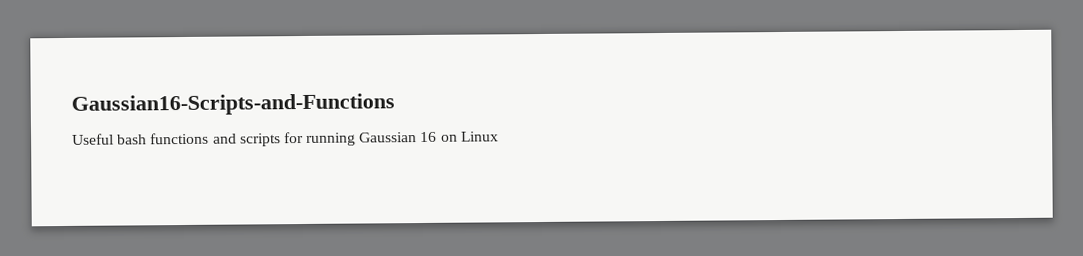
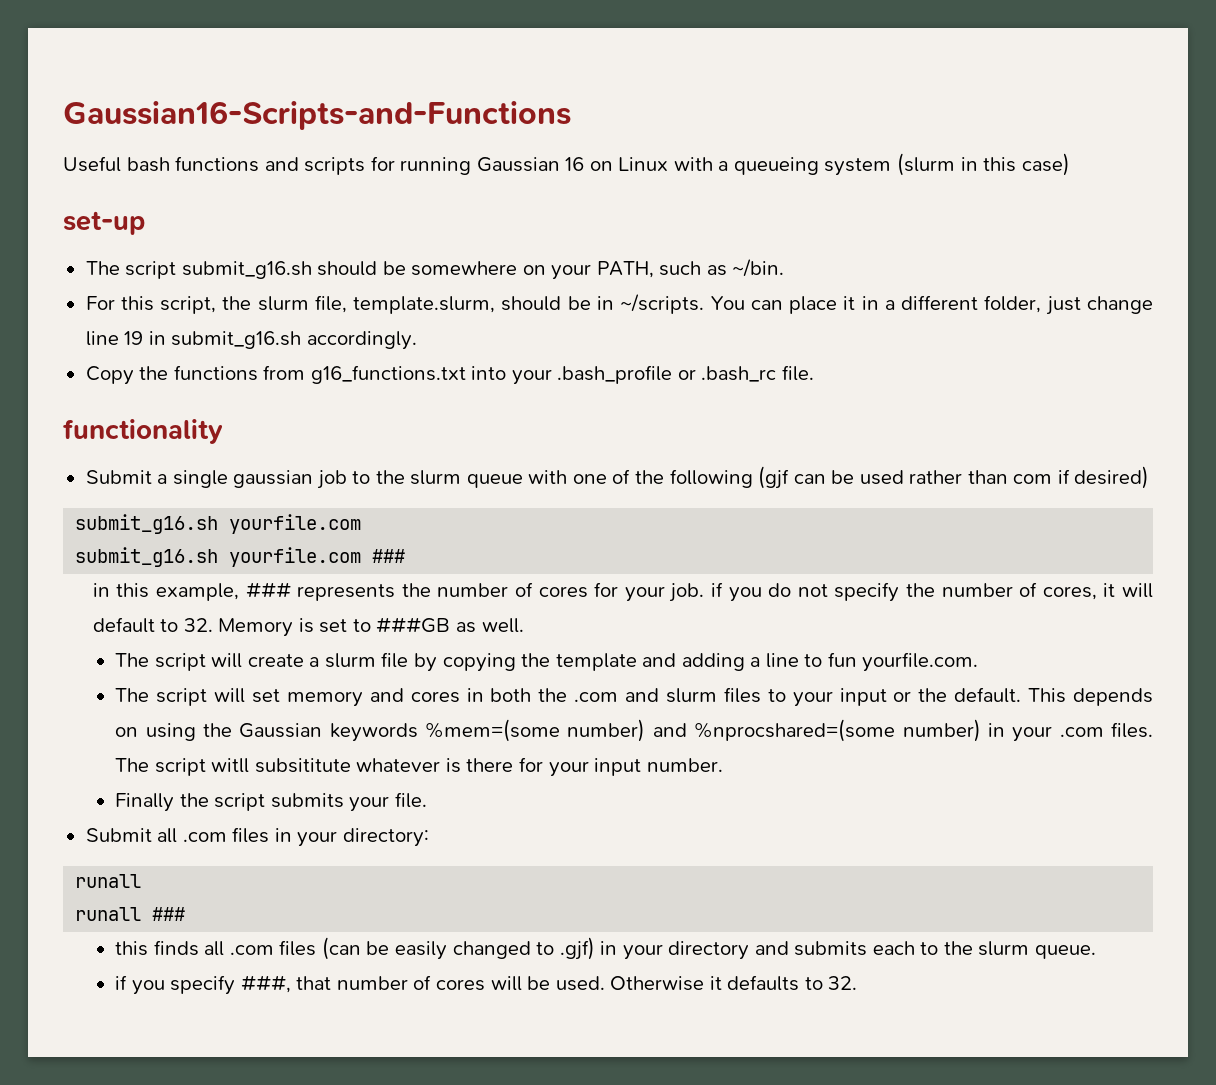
- Useful bash functions and scripts for running Gaussian 16 on Linux
+ Useful bash functions and scripts for running Gaussian 16 on Linux with a queueing system (slurm in this case)
+ set-up
+ The script submit_g16.sh should be somewhere on your PATH, such as ~/bin.
+ For this script, the slurm file, template.slurm, should be in ~/scripts. You can place it in a different folder, just change line 19 in submit_g16.sh accordingly.
+ Copy the functions from g16_functions.txt into your .bash_profile or .bash_rc file.
+ functionality
+ Submit a single gaussian job to the slurm queue with one of the following (gjf can be used rather than com if desired)
+ submit_g16.sh yourfile.com
+ submit_g16.sh yourfile.com ###
+ in this example, ### represents the number of cores for your job. if you do not specify the number of cores, it will default to 32. Memory is set to ###GB as well.
+ The script will create a slurm file by copying the template and adding a line to fun yourfile.com.
+ The script will set memory and cores in both the .com and slurm files to your input or the default. This depends on using the Gaussian keywords %mem=(some number) and %nprocshared=(some number) in your .com files. The script witll subsititute whatever is there for your input number.
+ Finally the script submits your file.
+ Submit all .com files in your directory:
+ runall
+ runall ###
+ this finds all .com files (can be easily changed to .gjf) in your directory and submits each to the slurm queue.
+ if you specify ###, that number of cores will be used. Otherwise it defaults to 32.

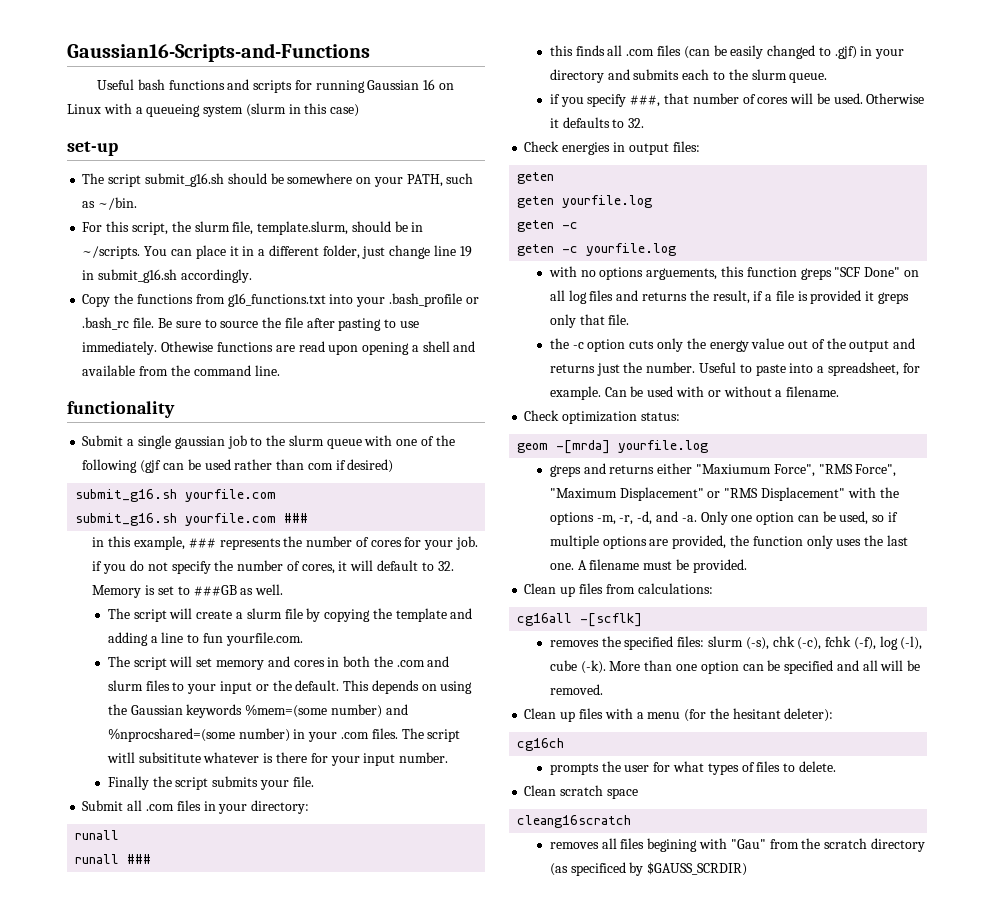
+ Be sure to source the file after pasting to use immediately. Othewise functions are read upon opening a shell and available from the command line.
+ Check energies in output files:
+ geten
+ geten yourfile.log
+ geten -c
+ geten -c yourfile.log
+ with no options arguements, this function greps "SCF Done" on all log files and returns the result, if a file is provided it greps only that file.
+ the -c option cuts only the energy value out of the output and returns just the number. Useful to paste into a spreadsheet, for example. Can be used with or without a filename.
+ Check optimization status:
+ geom -[mrda] yourfile.log
+ greps and returns either "Maxiumum Force", "RMS Force", "Maximum Displacement" or "RMS Displacement" with the options -m, -r, -d, and -a. Only one option can be used, so if multiple options are provided, the function only uses the last one. A filename must be provided.
+ Clean up files from calculations:
+ cg16all -[scflk]
+ removes the specified files: slurm (-s), chk (-c), fchk (-f), log (-l), cube (-k). More than one option can be specified and all will be removed.
+ Clean up files with a menu (for the hesitant deleter):
+ cg16ch
+ prompts the user for what types of files to delete.
+ Clean scratch space
+ cleang16scratch
+ removes all files begining with "Gau" from the scratch directory (as specificed by $GAUSS_SCRDIR)

